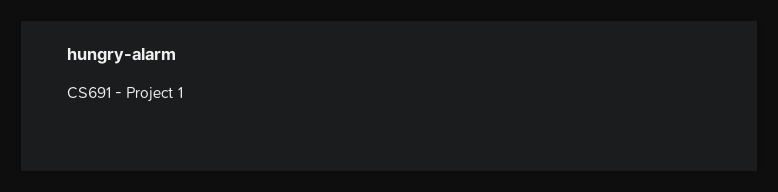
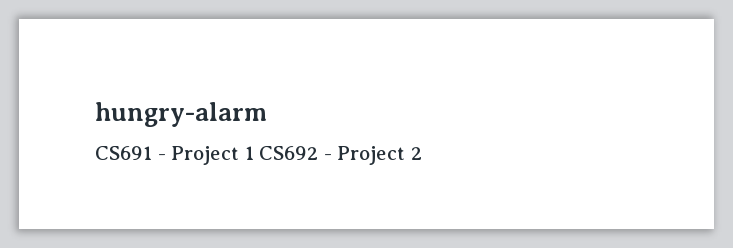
- CS691 - Project 1
+ CS691 - Project 1 CS692 - Project 2

